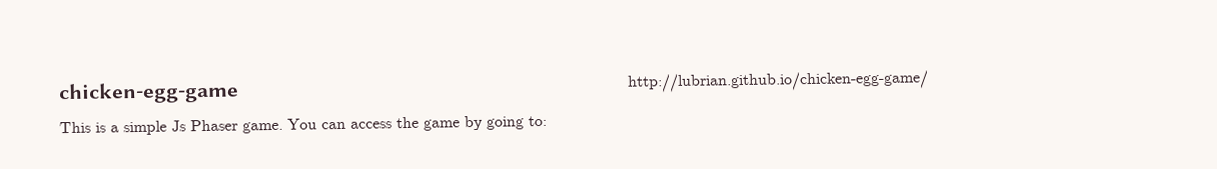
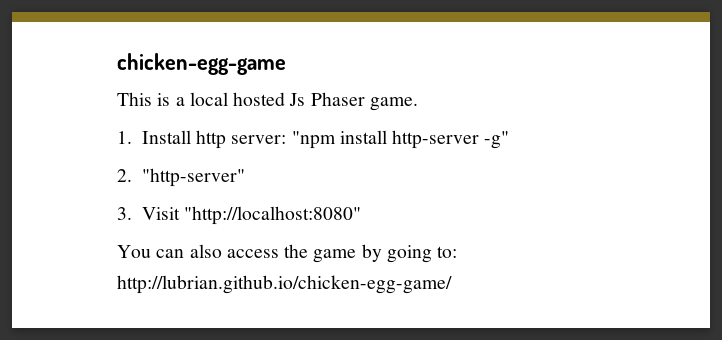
- This is a simple Js Phaser game. You can access the game by going to: http://lubrian.github.io/chicken-egg-game/
+ This is a local hosted Js Phaser game.
+ 1. Install http server: "npm install http-server -g"
+ 2. "http-server"
+ 3. Visit "http://localhost:8080"
+ You can also access the game by going to: http://lubrian.github.io/chicken-egg-game/

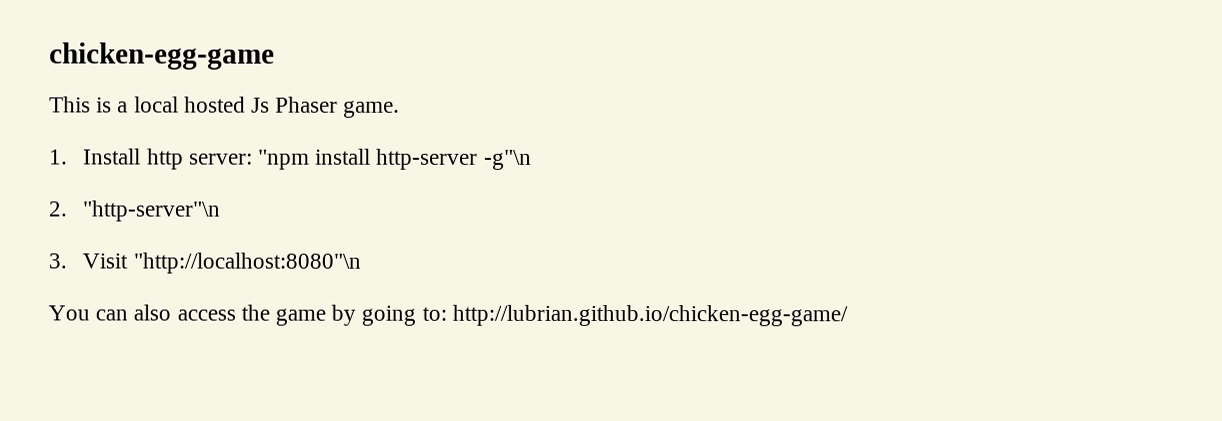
- 1. Install http server: "npm install http-server -g"
+ 1. Install http server: "npm install http-server -g"\n
- 2. "http-server"
+ 2. "http-server"\n
- 3. Visit "http://localhost:8080"
+ 3. Visit "http://localhost:8080"\n

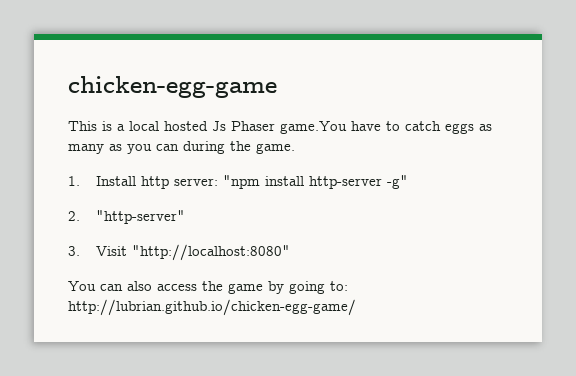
- This is a local hosted Js Phaser game.
+ This is a local hosted Js Phaser game.You have to catch eggs as many as you can during the game.
- 1. Install http server: "npm install http-server -g"\n
+ 1. Install http server: "npm install http-server -g"
- 2. "http-server"\n
+ 2. "http-server"
- 3. Visit "http://localhost:8080"\n
+ 3. Visit "http://localhost:8080"

